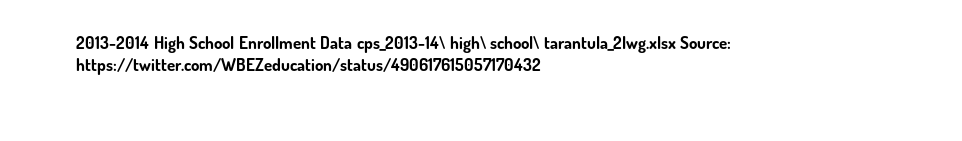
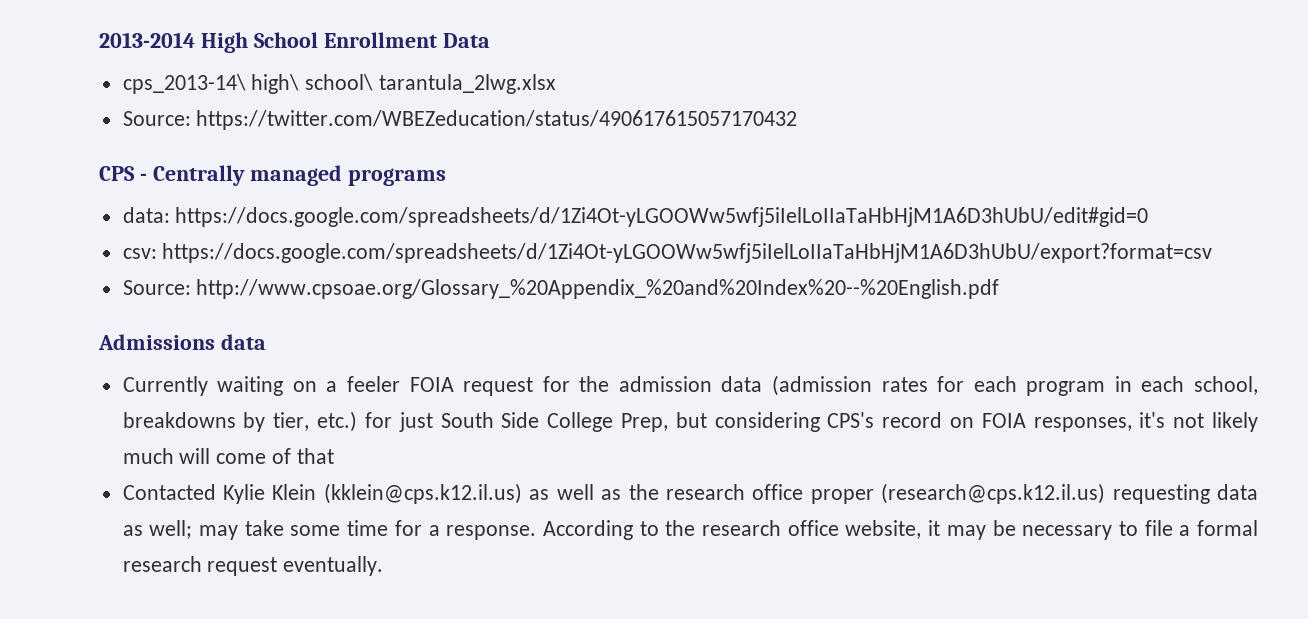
- 2013-2014 High School Enrollment Data cps_2013-14\ high\ school\ tarantula_2lwg.xlsx Source: https://twitter.com/WBEZeducation/status/490617615057170432
+ 2013-2014 High School Enrollment Data
+ cps_2013-14\ high\ school\ tarantula_2lwg.xlsx
+ Source: https://twitter.com/WBEZeducation/status/490617615057170432
+ CPS - Centrally managed programs
+ data: https://docs.google.com/spreadsheets/d/1Zi4Ot-yLGOOWw5wfj5iIelLoIIaTaHbHjM1A6D3hUbU/edit#gid=0
+ csv: https://docs.google.com/spreadsheets/d/1Zi4Ot-yLGOOWw5wfj5iIelLoIIaTaHbHjM1A6D3hUbU/export?format=csv
+ Source: http://www.cpsoae.org/Glossary_%20Appendix_%20and%20Index%20--%20English.pdf
+ Admissions data
+ Currently waiting on a feeler FOIA request for the admission data (admission rates for each program in each school, breakdowns by tier, etc.) for just South Side College Prep, but considering CPS's record on FOIA responses, it's not likely much will come of that
+ Contacted Kylie Klein (kklein@cps.k12.il.us) as well as the research office proper (research@cps.k12.il.us) requesting data as well; may take some time for a response. According to the research office website, it may be necessary to file a formal research request eventually.

